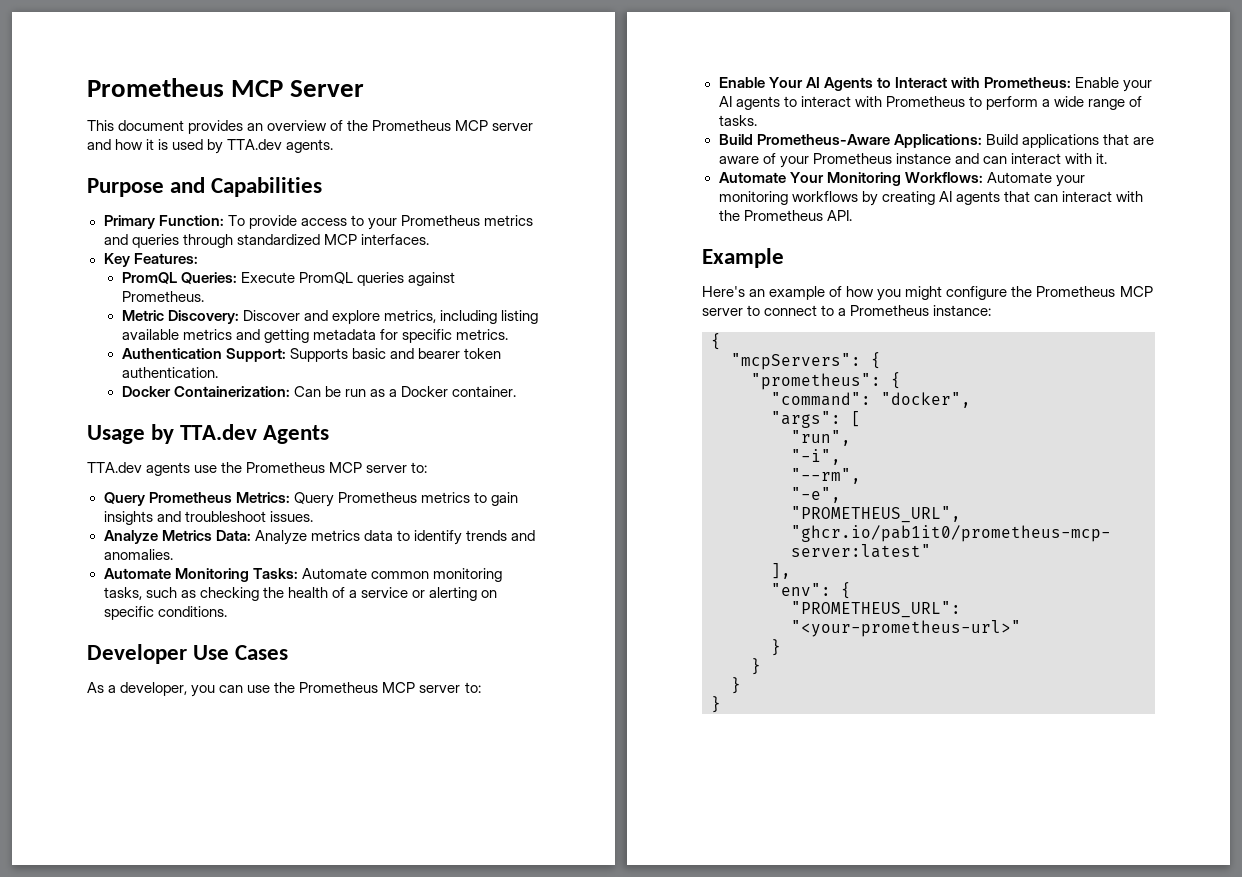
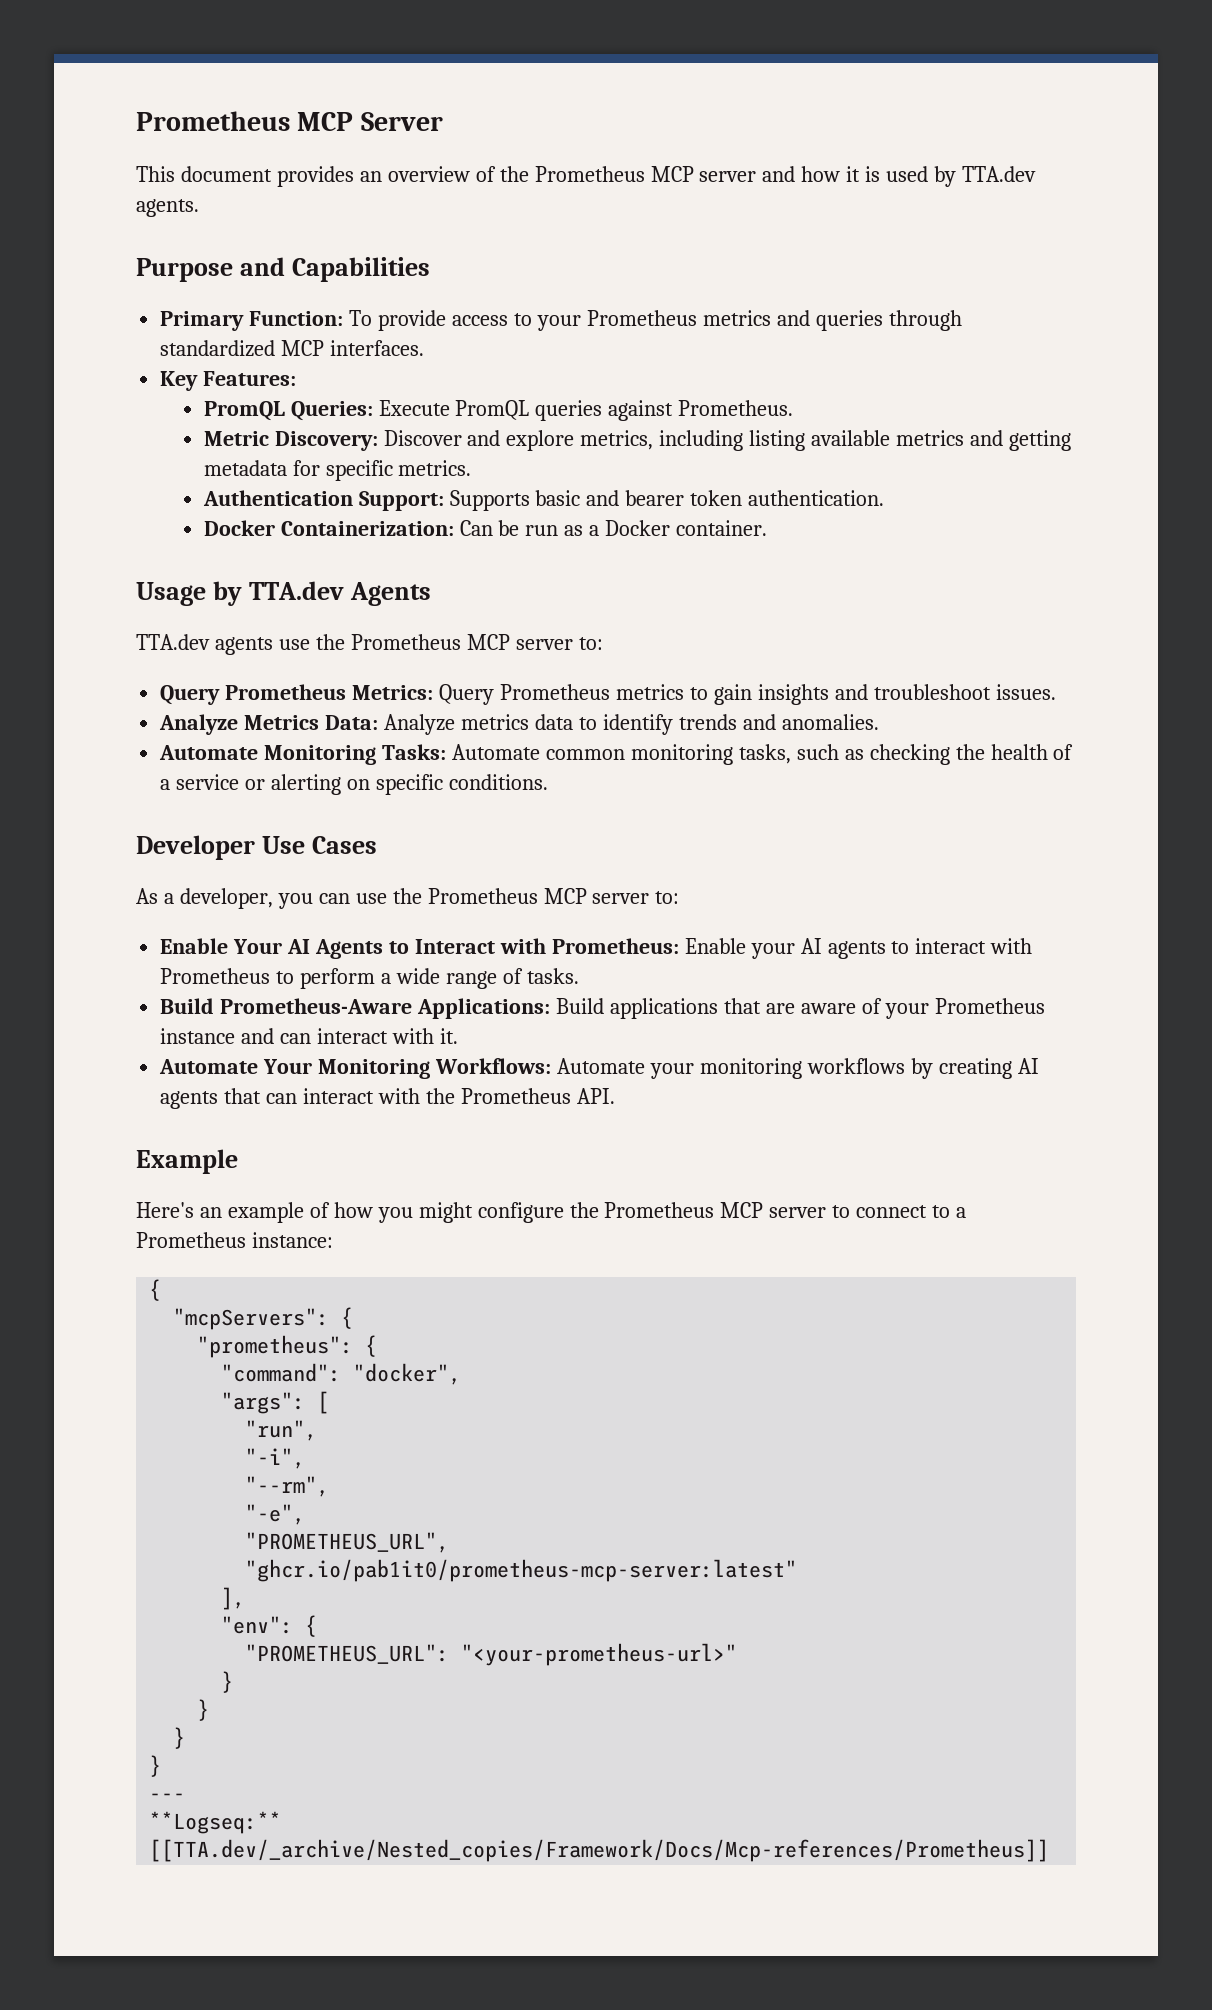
+ ---
+ **Logseq:** [[TTA.dev/_archive/Nested_copies/Framework/Docs/Mcp-references/Prometheus]]

